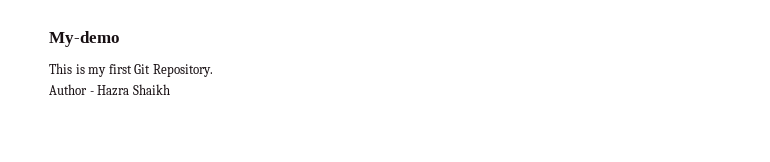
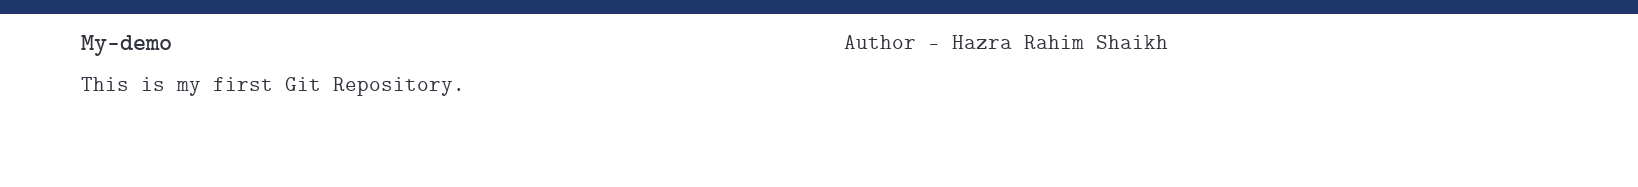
- Author - Hazra Shaikh
+ Author - Hazra Rahim Shaikh

